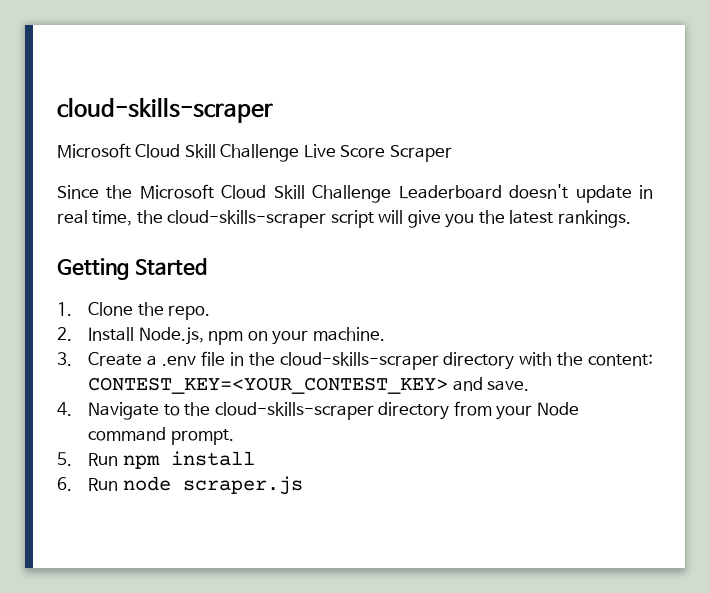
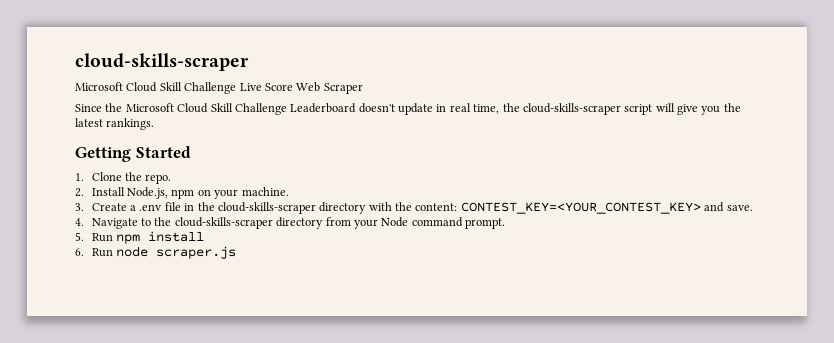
- Microsoft Cloud Skill Challenge Live Score Scraper
+ Microsoft Cloud Skill Challenge Live Score Web Scraper

